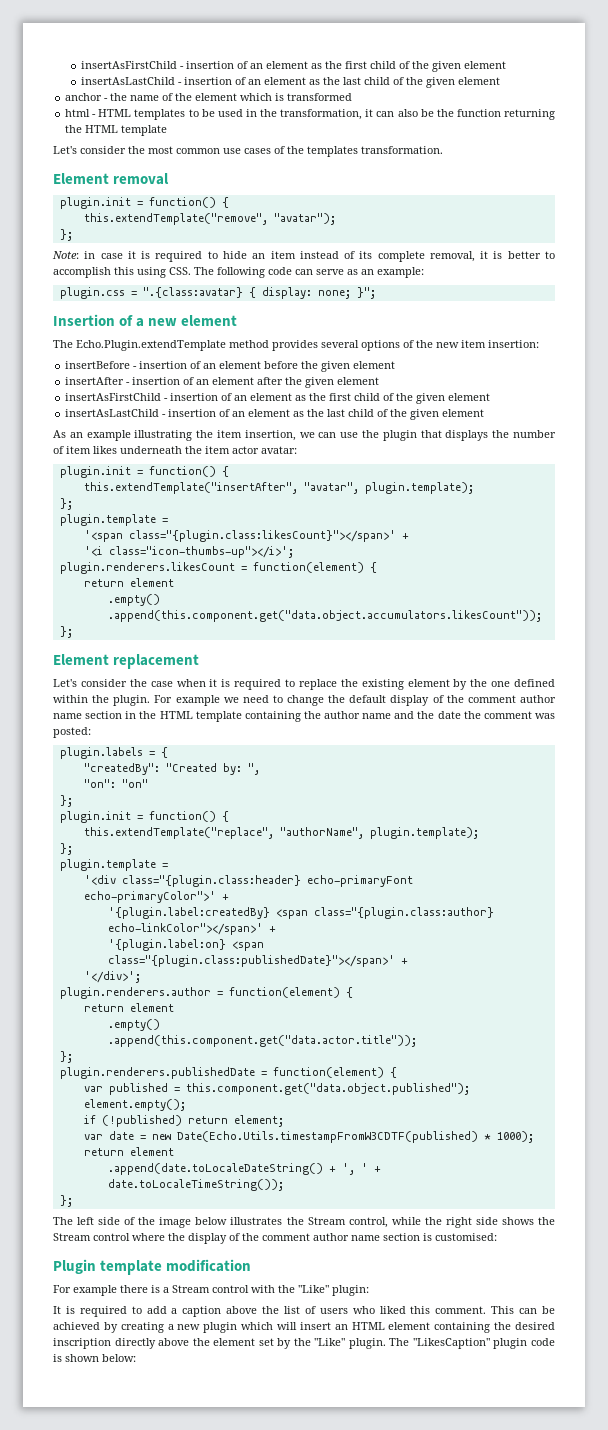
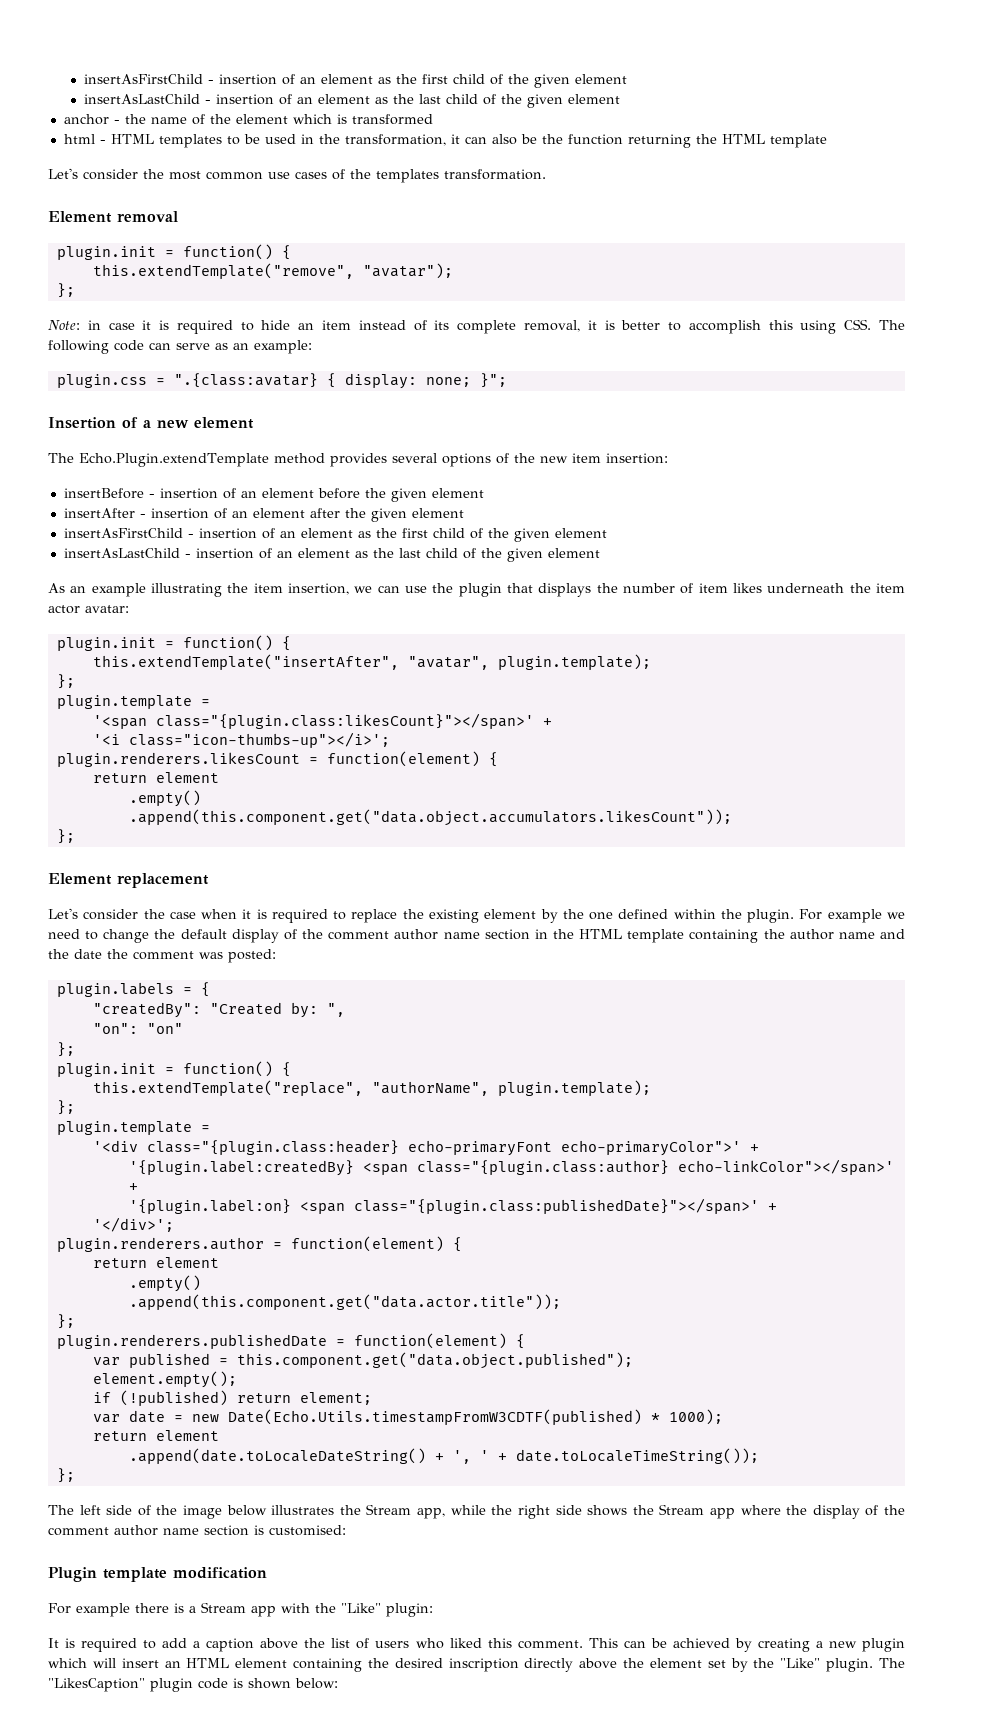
- The left side of the image below illustrates the Stream control, while the right side shows the Stream control where the display of the comment author name section is customised:
+ The left side of the image below illustrates the Stream app, while the right side shows the Stream app where the display of the comment author name section is customised:
- For example there is a Stream control with the "Like" plugin:
+ For example there is a Stream app with the "Like" plugin:

